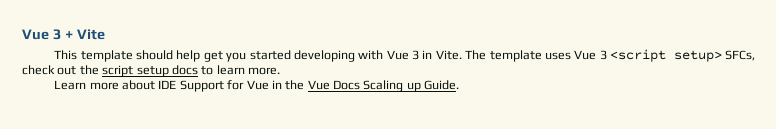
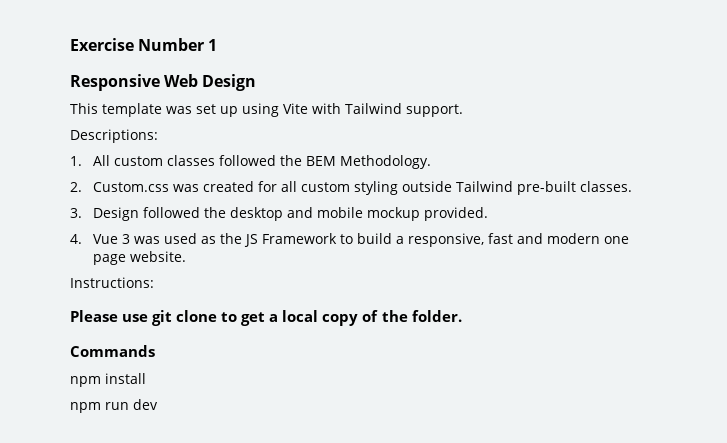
- Vue 3 + Vite
- This template should help get you started developing with Vue 3 in Vite. The template uses Vue 3 <script setup> SFCs, check out the script setup docs to learn more.
- Learn more about IDE Support for Vue in the Vue Docs Scaling up Guide.
+ Exercise Number 1
+ Responsive Web Design
+ This template was set up using Vite with Tailwind support.
+ Descriptions:
+ 1. All custom classes followed the BEM Methodology.
+ 2. Custom.css was created for all custom styling outside Tailwind pre-built classes.
+ 3. Design followed the desktop and mobile mockup provided.
+ 4. Vue 3 was used as the JS Framework to build a responsive, fast and modern one page website.
+ Instructions:
+ Please use git clone to get a local copy of the folder.
+ Commands
+ npm install
+ npm run dev

